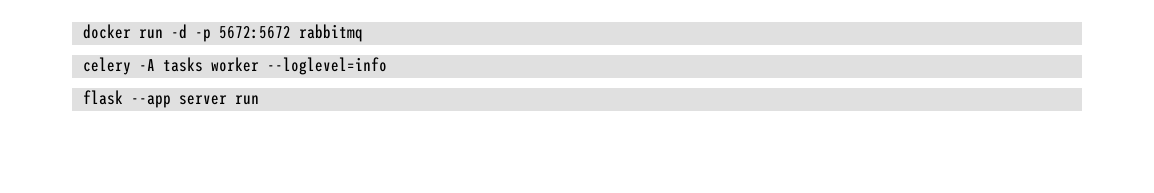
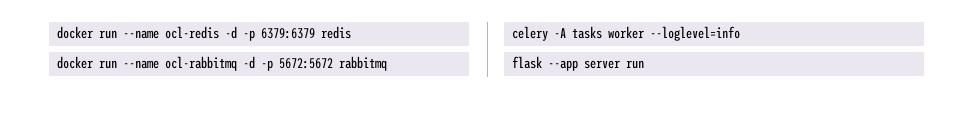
- docker run -d -p 5672:5672 rabbitmq
+ docker run --name ocl-redis -d -p 6379:6379 redis
+ docker run --name ocl-rabbitmq -d -p 5672:5672 rabbitmq

